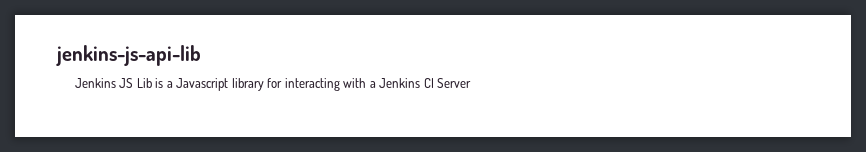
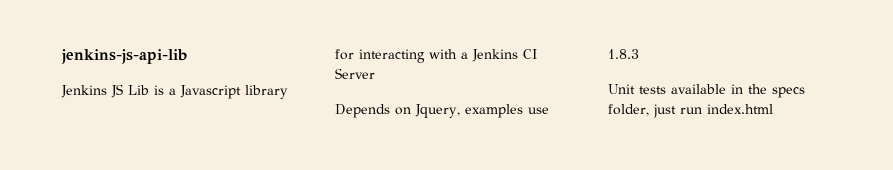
+ Depends on Jquery, examples use 1.8.3
+ Unit tests available in the specs folder, just run index.html

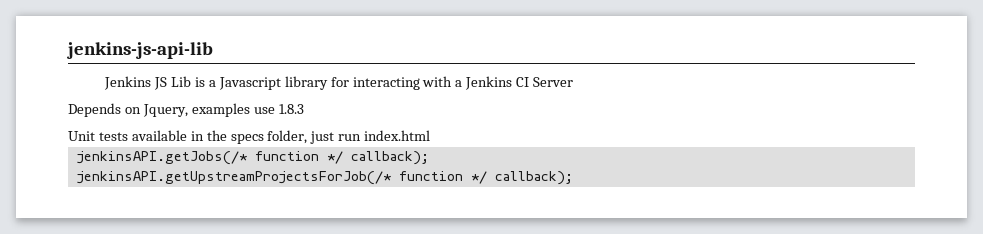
+ jenkinsAPI.getJobs(/* function */ callback);
+ jenkinsAPI.getUpstreamProjectsForJob(/* function */ callback);

